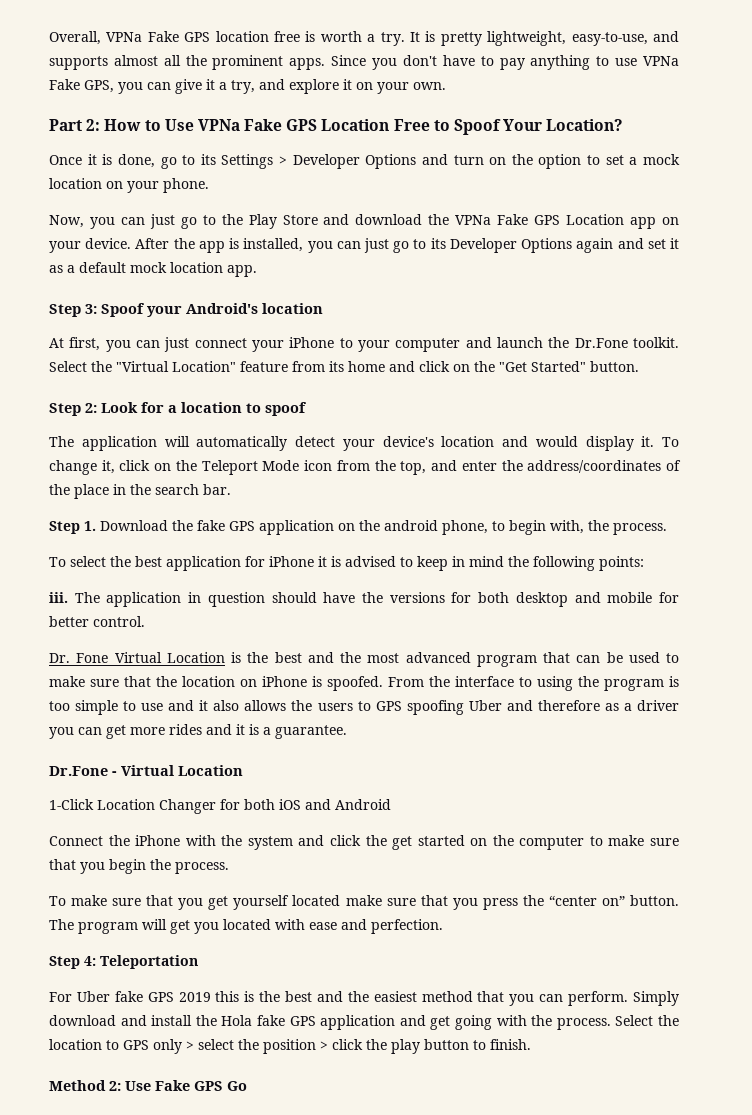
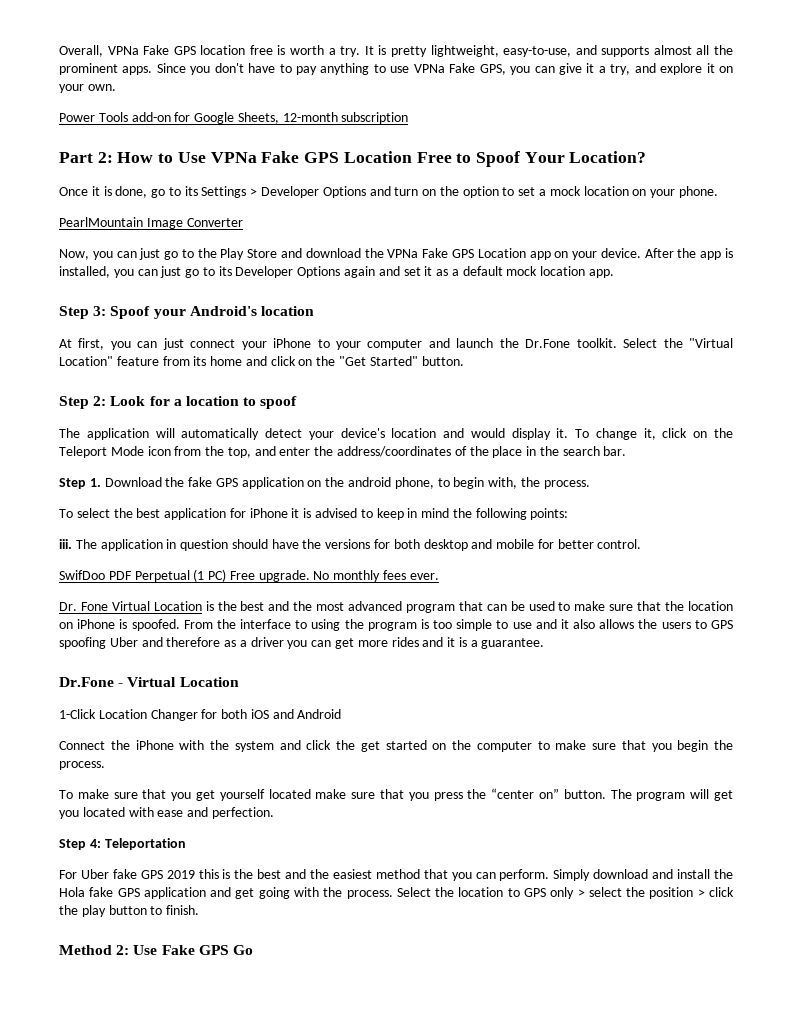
+ Power Tools add-on for Google Sheets, 12-month subscription
+ PearlMountain Image Converter
+ SwifDoo PDF Perpetual (1 PC) Free upgrade. No monthly fees ever.

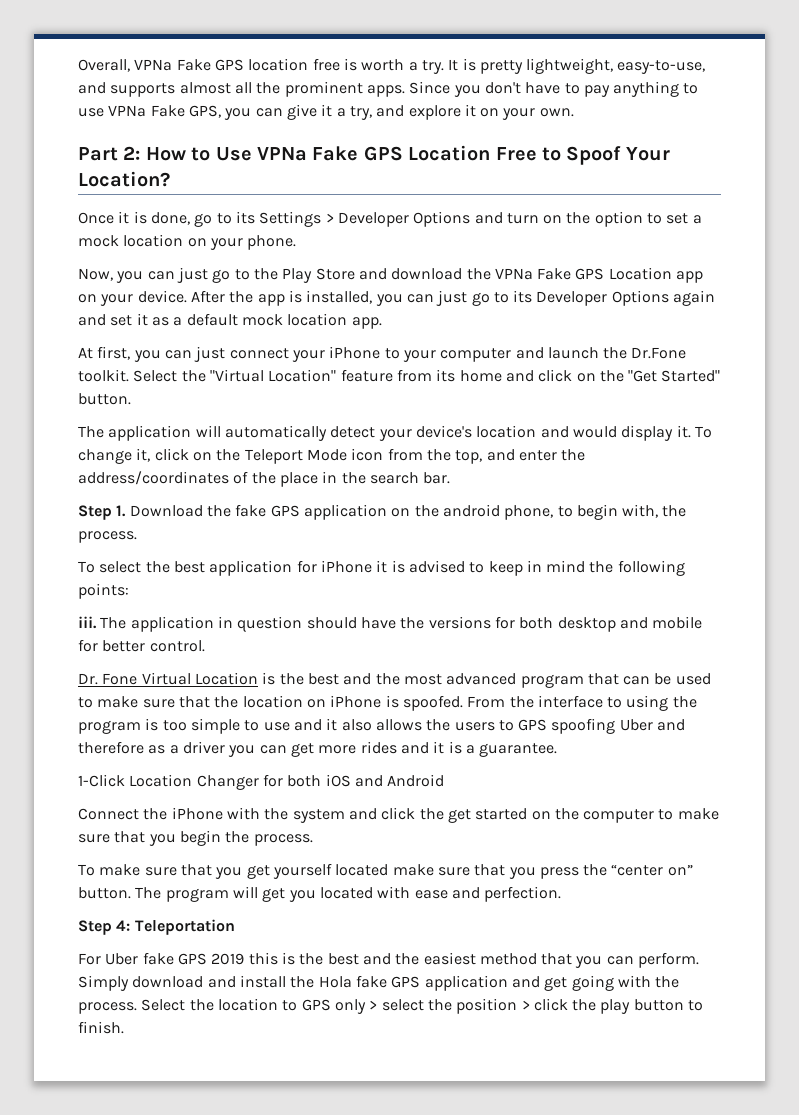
- Power Tools add-on for Google Sheets, 12-month subscription
- PearlMountain Image Converter
- Step 3: Spoof your Android's location
- Step 2: Look for a location to spoof
- SwifDoo PDF Perpetual (1 PC) Free upgrade. No monthly fees ever.
- Dr.Fone - Virtual Location
- Method 2: Use Fake GPS Go

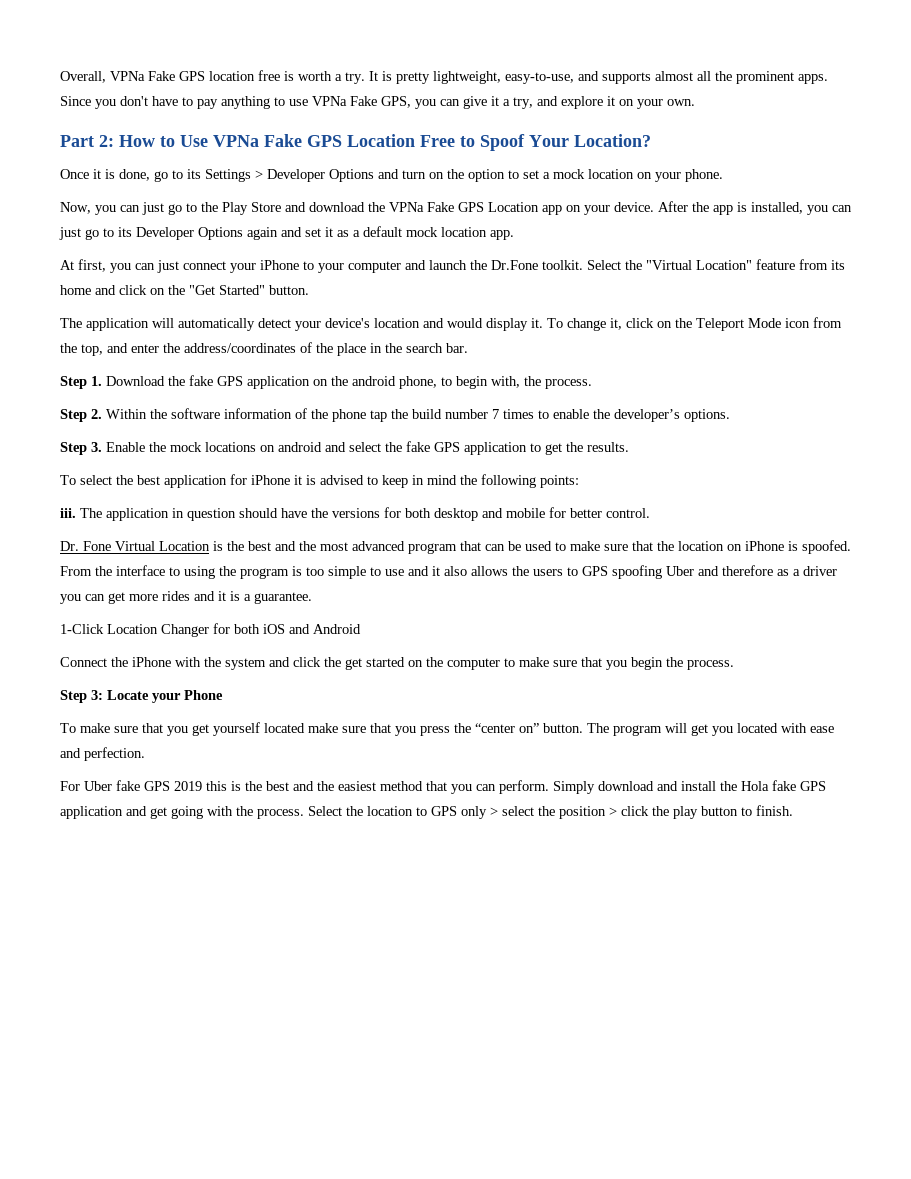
+ Step 2. Within the software information of the phone tap the build number 7 times to enable the developer’s options.
+ Step 3. Enable the mock locations on android and select the fake GPS application to get the results.
+ Step 3: Locate your Phone
- Step 4: Teleportation

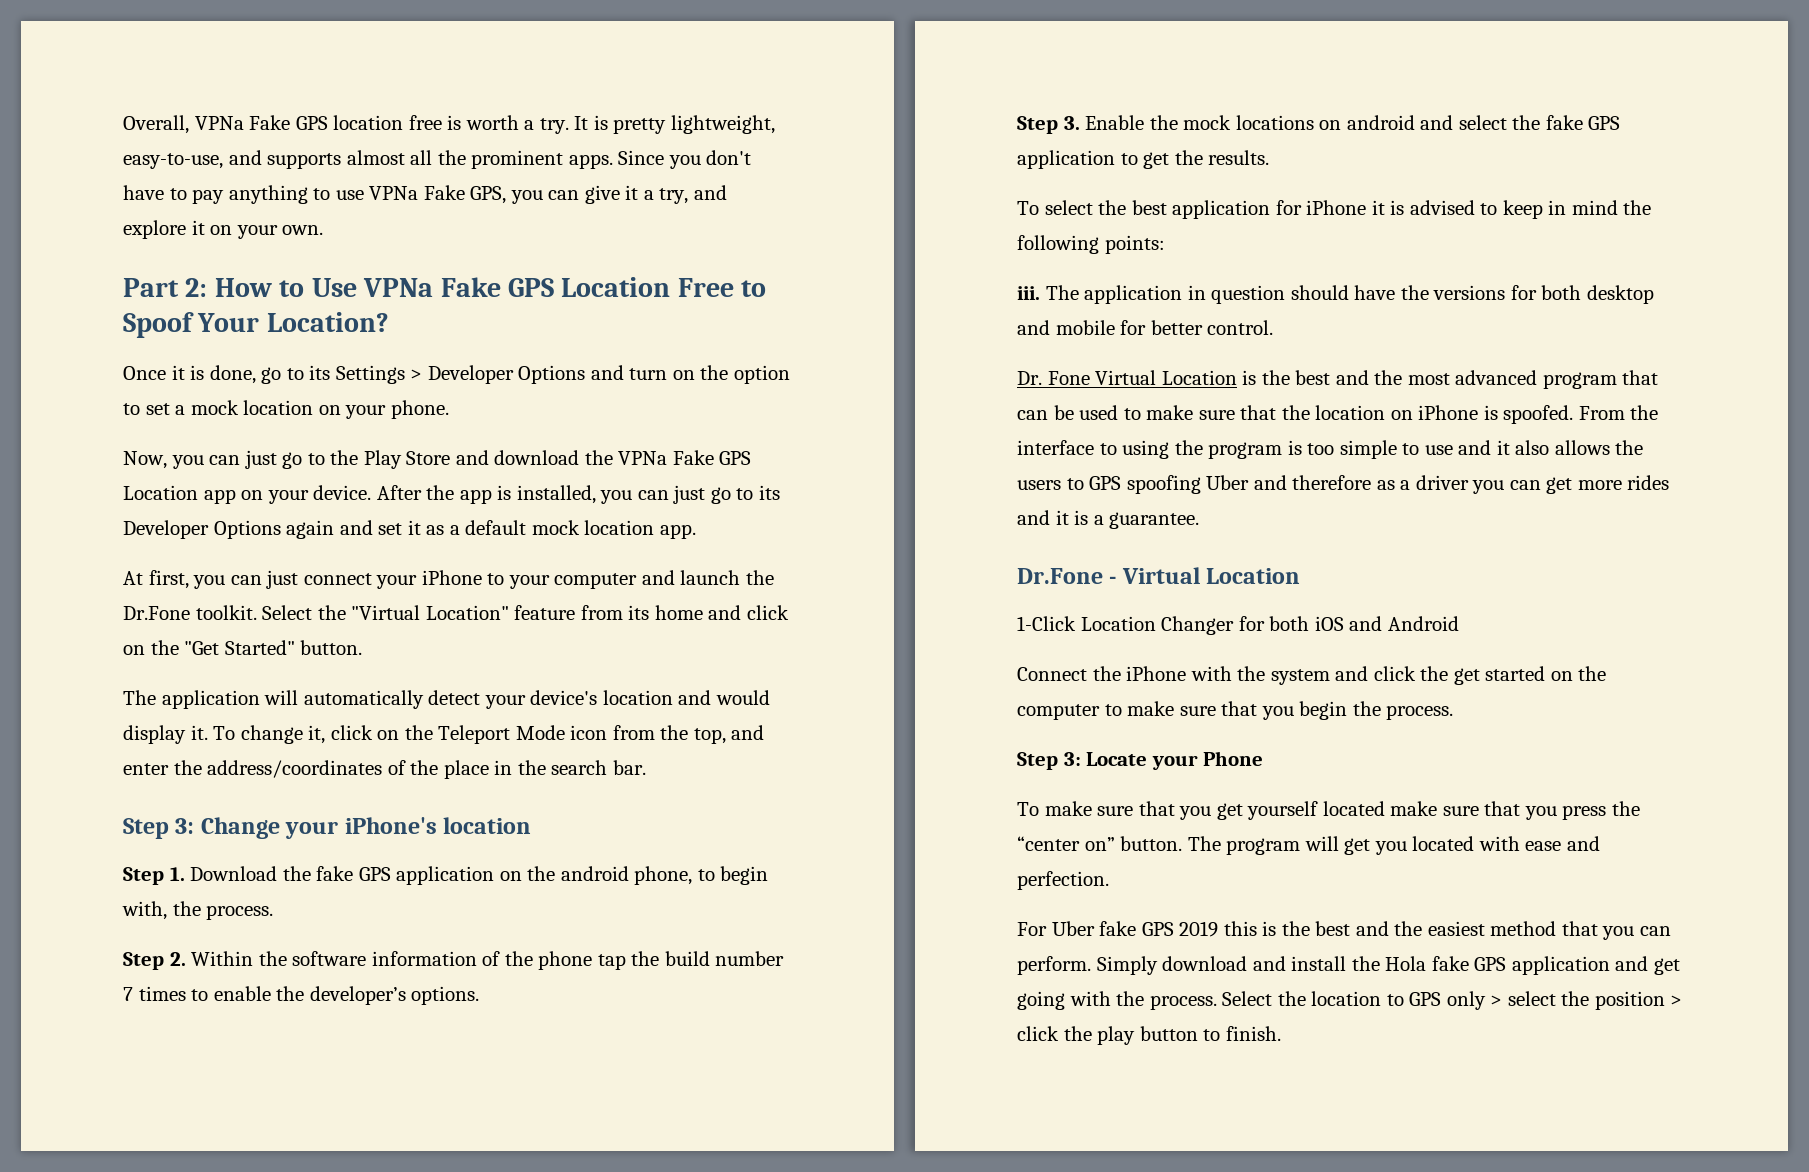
+ Step 3: Change your iPhone's location
+ Dr.Fone - Virtual Location

